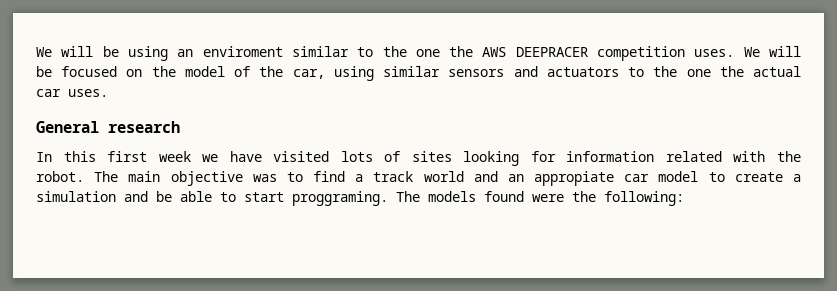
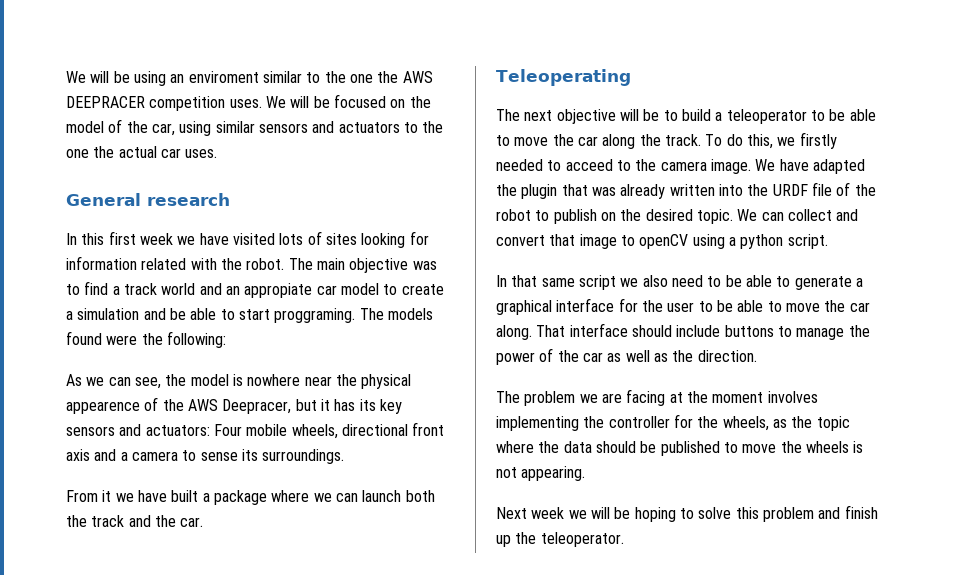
+ As we can see, the model is nowhere near the physical appearence of the AWS Deepracer, but it has its key sensors and actuators: Four mobile wheels, directional front axis and a camera to sense its surroundings.
+ From it we have built a package where we can launch both the track and the car.
+ Teleoperating
+ The next objective will be to build a teleoperator to be able to move the car along the track. To do this, we firstly needed to acceed to the camera image. We have adapted the plugin that was already written into the URDF file of the robot to publish on the desired topic. We can collect and convert that image to openCV using a python script.
+ In that same script we also need to be able to generate a graphical interface for the user to be able to move the car along. That interface should include buttons to manage the power of the car as well as the direction.
+ The problem we are facing at the moment involves implementing the controller for the wheels, as the topic where the data should be published to move the wheels is not appearing.
+ Next week we will be hoping to solve this problem and finish up the teleoperator.

